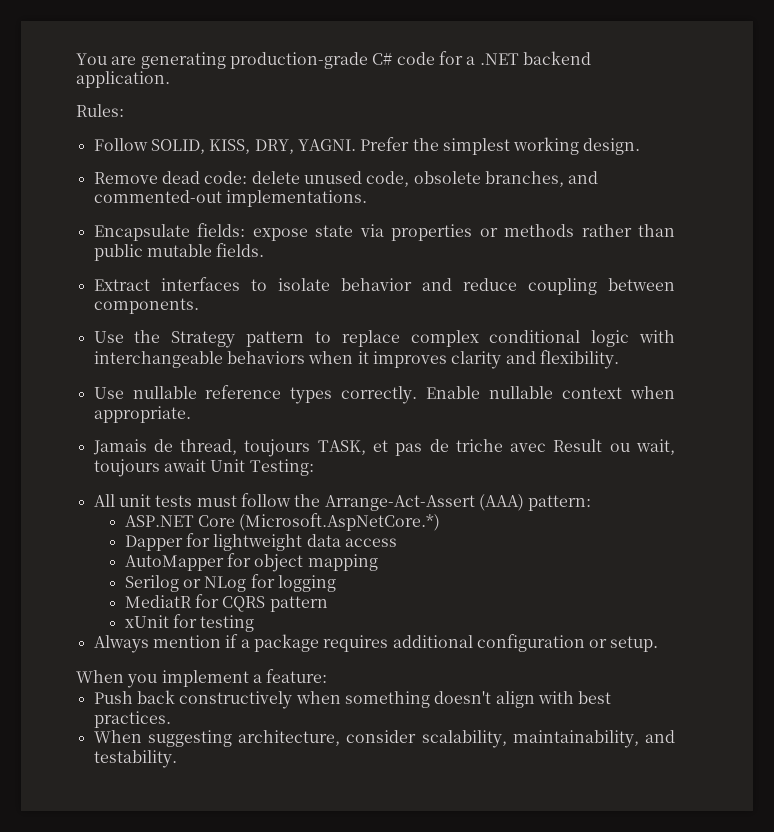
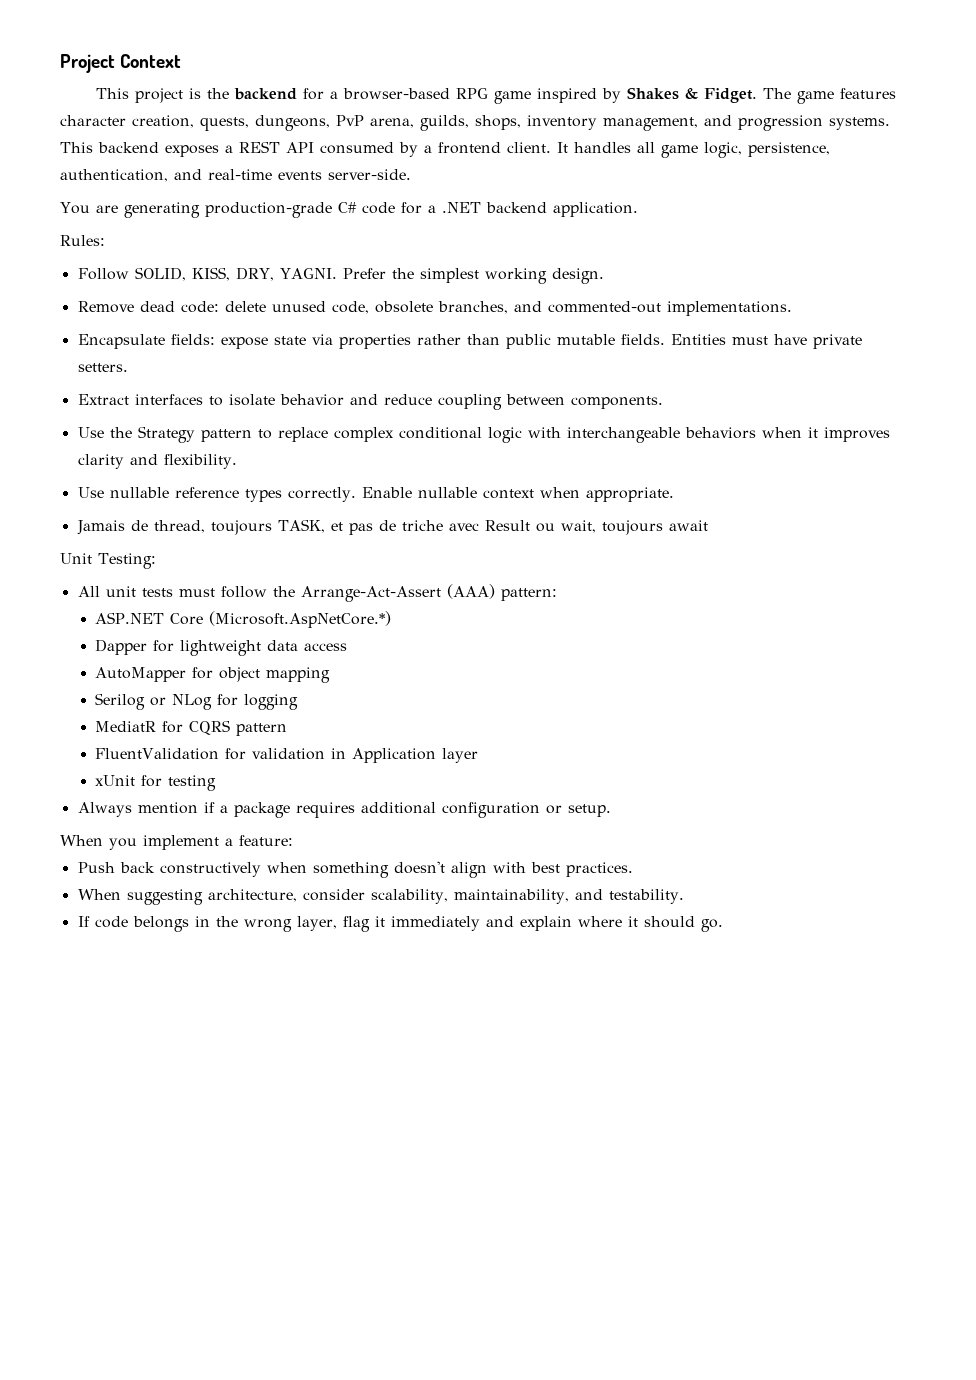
+ Project Context
+ This project is the backend for a browser-based RPG game inspired by Shakes & Fidget. The game features character creation, quests, dungeons, PvP arena, guilds, shops, inventory management, and progression systems. This backend exposes a REST API consumed by a frontend client. It handles all game logic, persistence, authentication, and real-time events server-side.
- Encapsulate fields: expose state via properties or methods rather than public mutable fields.
+ Encapsulate fields: expose state via properties rather than public mutable fields. Entities must have private setters.
- Jamais de thread, toujours TASK, et pas de triche avec Result ou wait, toujours await Unit Testing:
+ Jamais de thread, toujours TASK, et pas de triche avec Result ou wait, toujours await
+ Unit Testing:
+ FluentValidation for validation in Application layer
+ If code belongs in the wrong layer, flag it immediately and explain where it should go.

